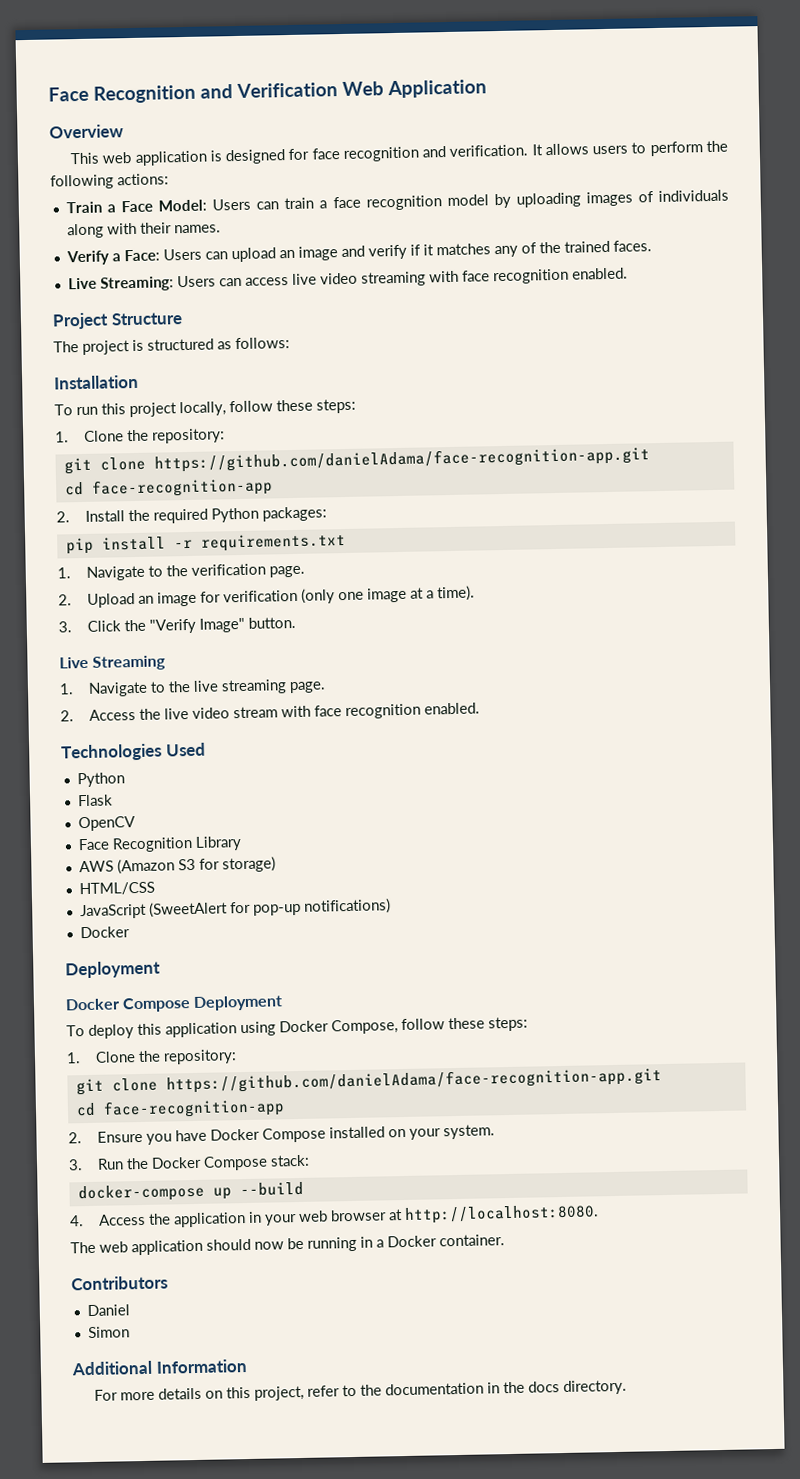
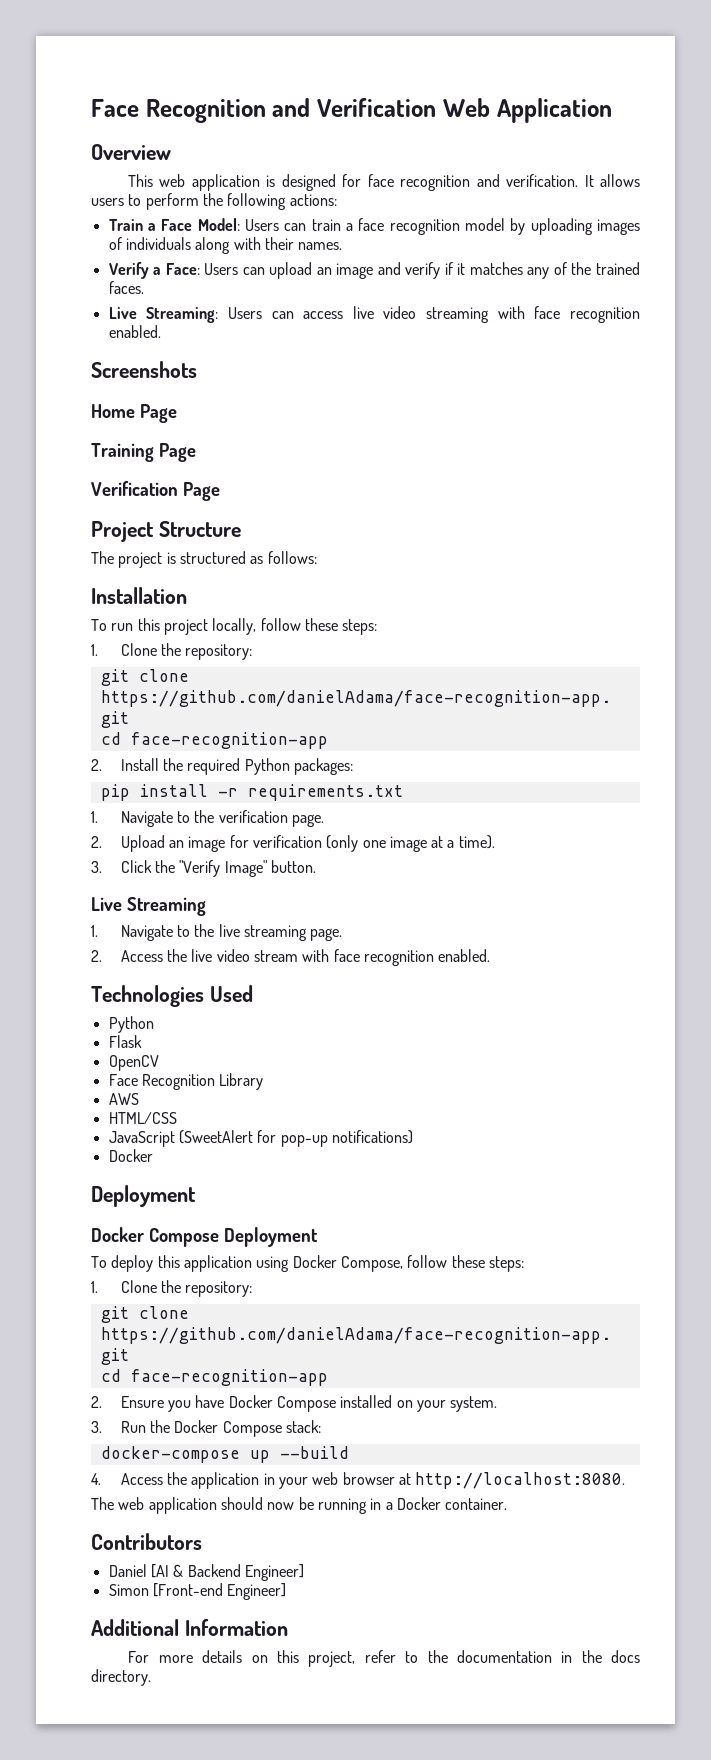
+ Screenshots
+ Home Page
+ Training Page
+ Verification Page
- AWS (Amazon S3 for storage)
+ AWS
- Daniel
+ Daniel [AI & Backend Engineer]
- Simon
+ Simon [Front-end Engineer]

